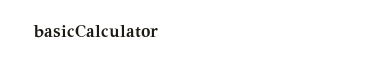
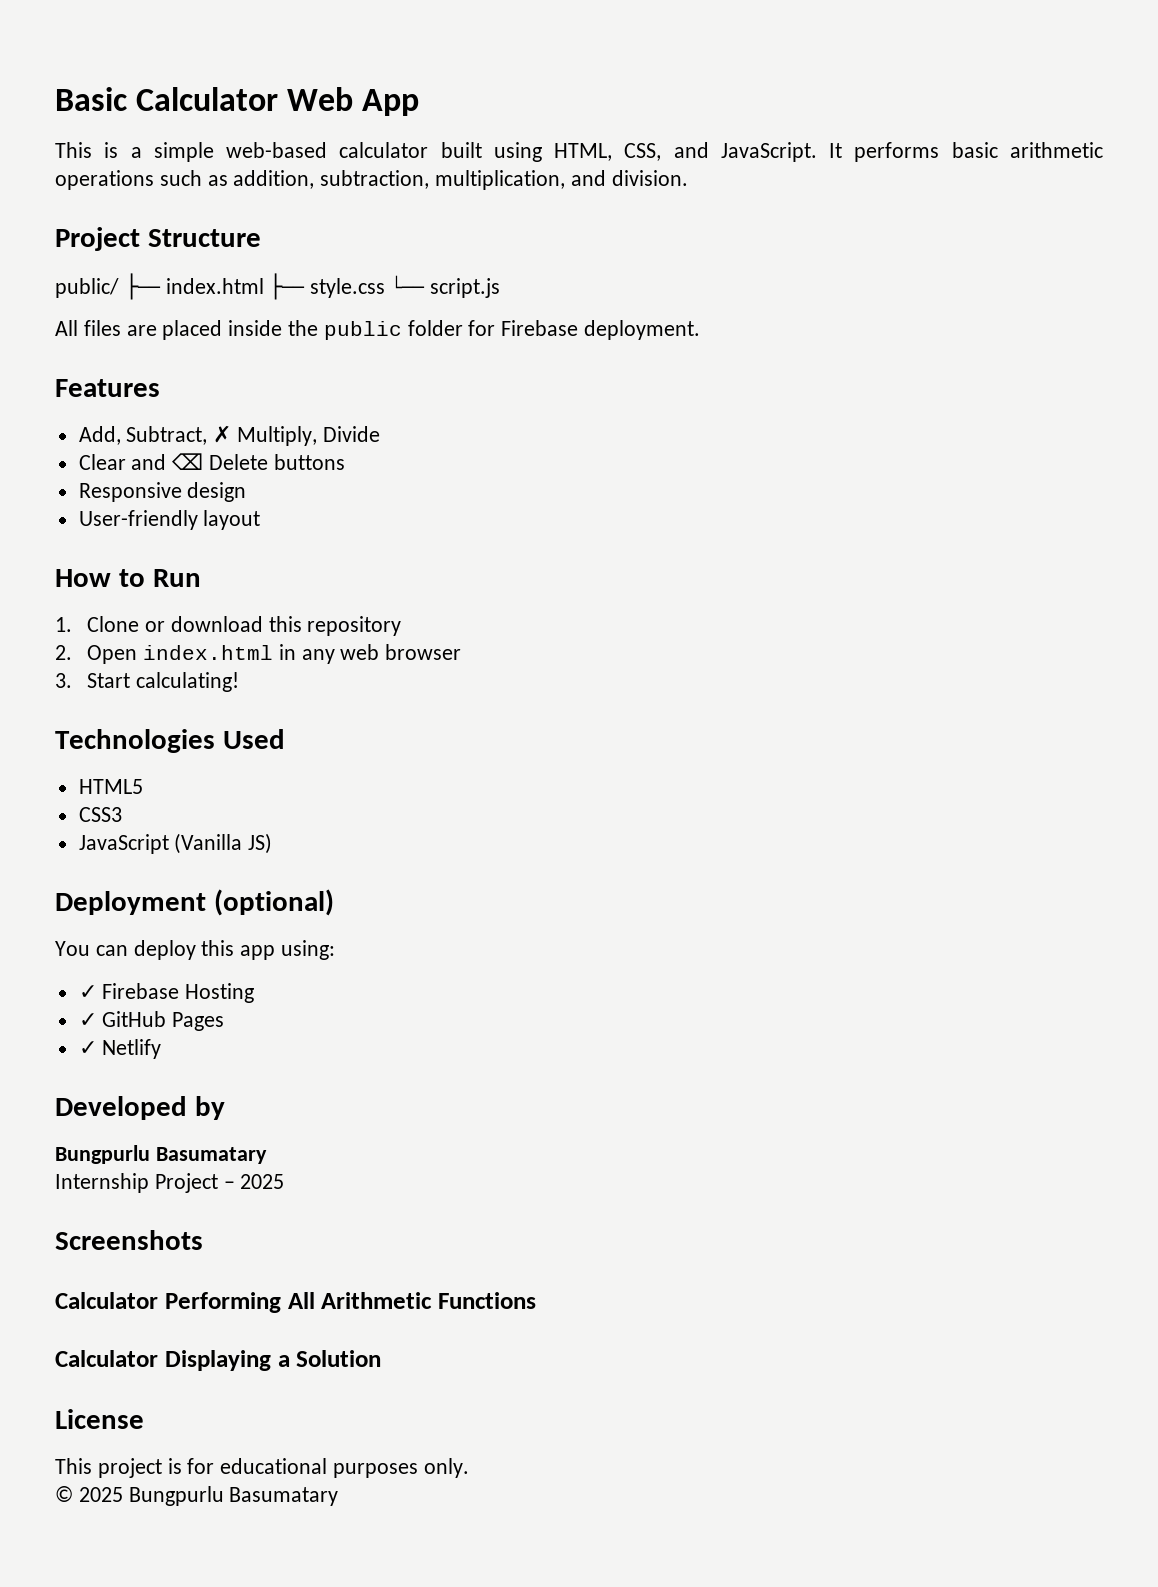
- basicCalculator
+ Basic Calculator Web App
+ This is a simple web-based calculator built using HTML, CSS, and JavaScript. It performs basic arithmetic operations such as addition, subtraction, multiplication, and division.
+ Project Structure
+ public/ ├── index.html ├── style.css └── script.js
+ All files are placed inside the public folder for Firebase deployment.
+ Features
+ Add, Subtract, ✗ Multiply, Divide
+ Clear and ⌫ Delete buttons
+ Responsive design
+ User-friendly layout
+ How to Run
+ 1. Clone or download this repository
+ 2. Open index.html in any web browser
+ 3. Start calculating!
+ Technologies Used
+ HTML5
+ CSS3
+ JavaScript (Vanilla JS)
+ Deployment (optional)
+ You can deploy this app using:
+ ✓ Firebase Hosting
+ ✓ GitHub Pages
+ ✓ Netlify
+ Developed by
+ Bungpurlu Basumatary
+ Internship Project – 2025
+ Screenshots
+ Calculator Performing All Arithmetic Functions
+ Calculator Displaying a Solution
+ License
+ This project is for educational purposes only.
+ © 2025 Bungpurlu Basumatary

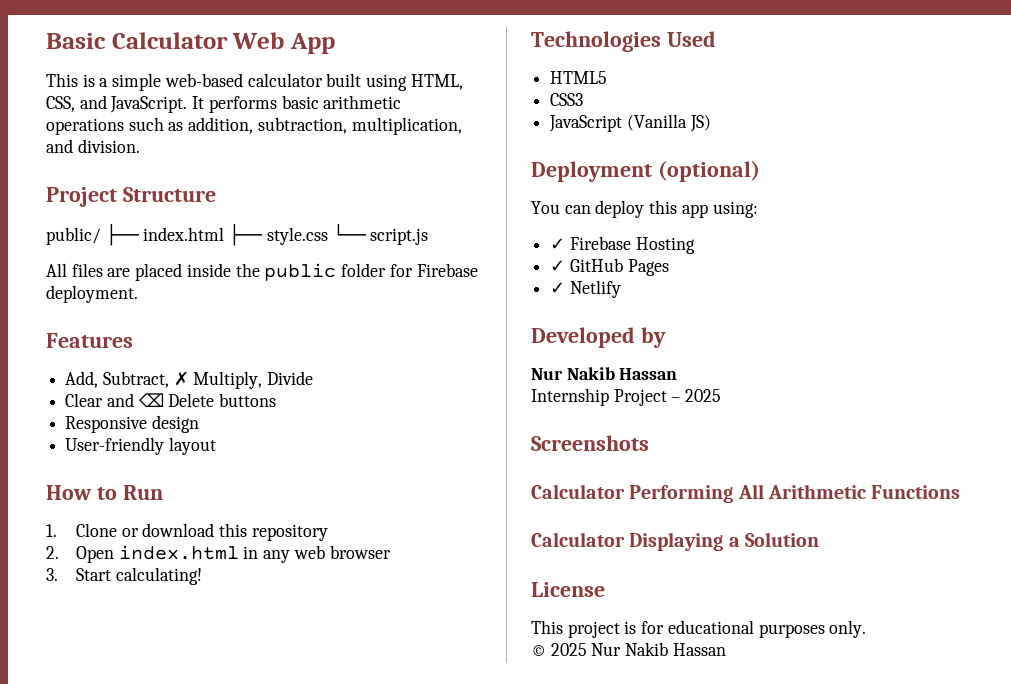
  Developed by
- Bungpurlu Basumatary
+ Nur Nakib Hassan
- © 2025 Bungpurlu Basumatary
+ © 2025 Nur Nakib Hassan

